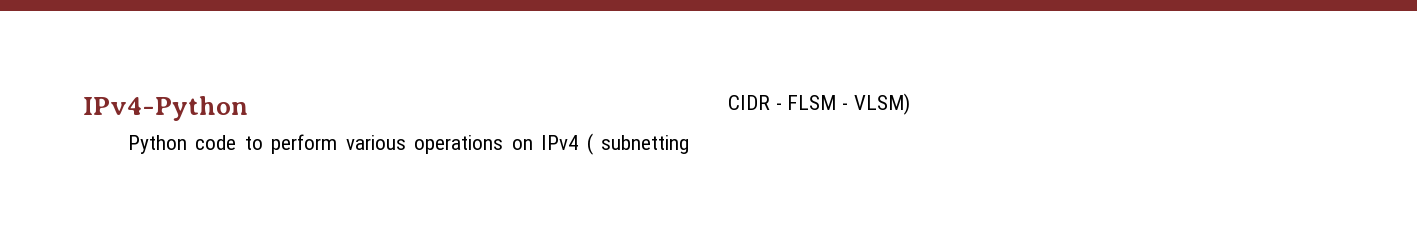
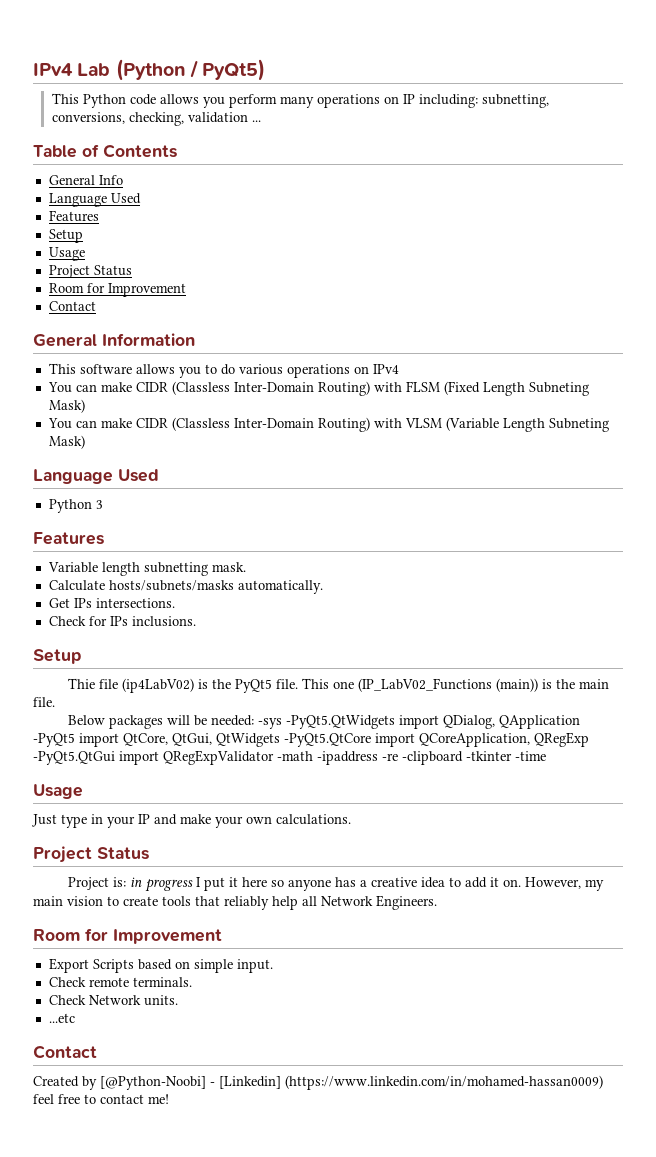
- IPv4-Python
- Python code to perform various operations on IPv4 ( subnetting CIDR - FLSM - VLSM)
+ IPv4 Lab (Python / PyQt5)
+ This Python code allows you perform many operations on IP including: subnetting, conversions, checking, validation ...
+ Table of Contents
+ General Info
+ Language Used
+ Features
+ Setup
+ Usage
+ Project Status
+ Room for Improvement
+ Contact
+ General Information
+ This software allows you to do various operations on IPv4
+ You can make CIDR (Classless Inter-Domain Routing) with FLSM (Fixed Length Subneting Mask)
+ You can make CIDR (Classless Inter-Domain Routing) with VLSM (Variable Length Subneting Mask)
+ Language Used
+ Python 3
+ Features
+ Variable length subnetting mask.
+ Calculate hosts/subnets/masks automatically.
+ Get IPs intersections.
+ Check for IPs inclusions.
+ Setup
+ Thie file (ip4LabV02) is the PyQt5 file. This one (IP_LabV02_Functions (main)) is the main file.
+ Below packages will be needed: -sys -PyQt5.QtWidgets import QDialog, QApplication -PyQt5 import QtCore, QtGui, QtWidgets -PyQt5.QtCore import QCoreApplication, QRegExp -PyQt5.QtGui import QRegExpValidator -math -ipaddress -re -clipboard -tkinter -time
+ Usage
+ Just type in your IP and make your own calculations.
+ Project Status
+ Project is: in progress I put it here so anyone has a creative idea to add it on. However, my main vision to create tools that reliably help all Network Engineers.
+ Room for Improvement
+ Export Scripts based on simple input.
+ Check remote terminals.
+ Check Network units.
+ ...etc
+ Contact
+ Created by [@Python-Noobi] - [Linkedin] (https://www.linkedin.com/in/mohamed-hassan0009) feel free to contact me!

